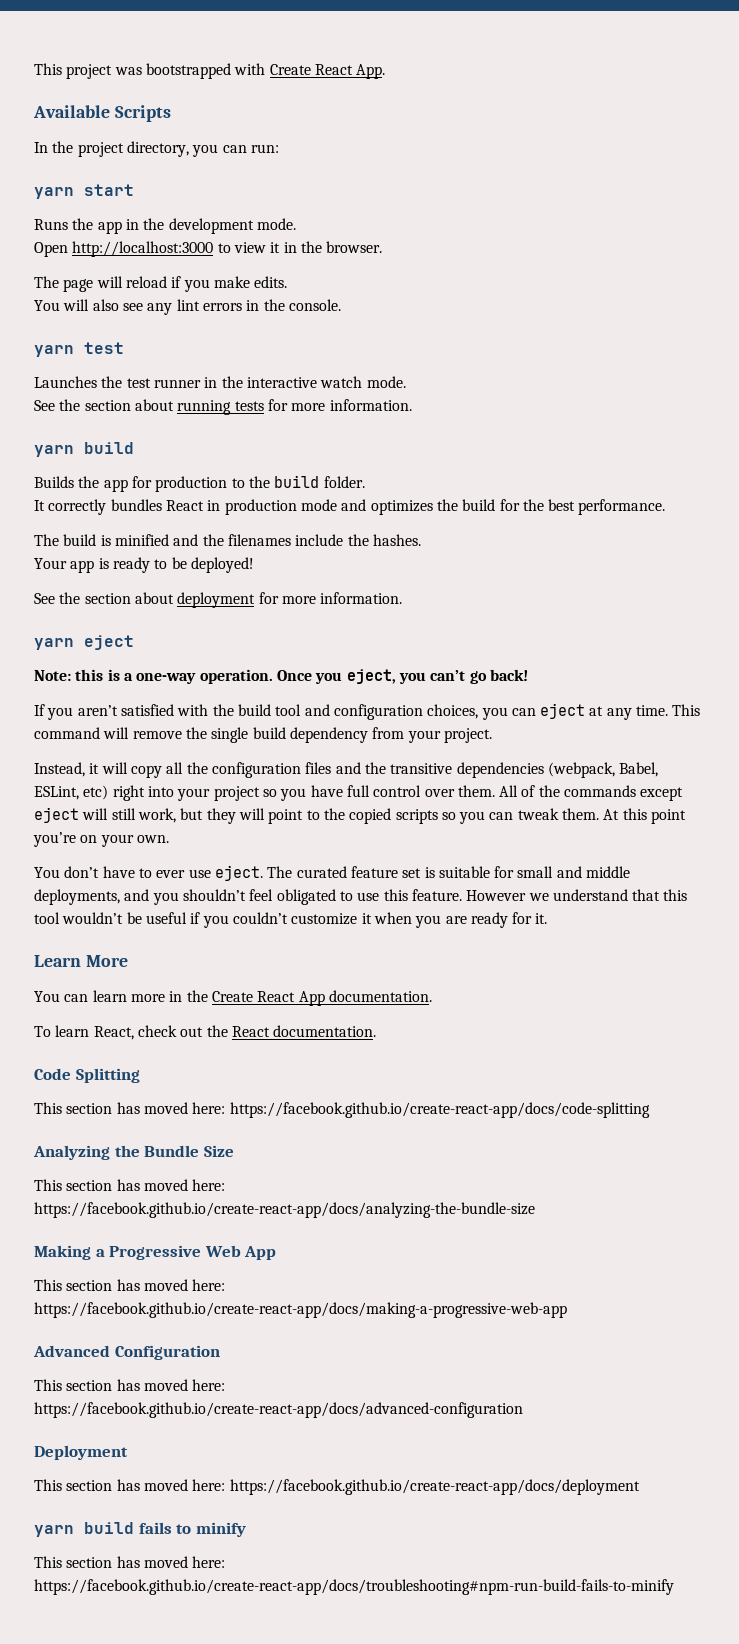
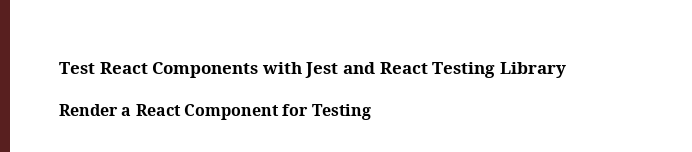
- This project was bootstrapped with Create React App.
- Available Scripts
- In the project directory, you can run:
- yarn start
- Runs the app in the development mode.
- Open http://localhost:3000 to view it in the browser.
- The page will reload if you make edits.
- You will also see any lint errors in the console.
- yarn test
- Launches the test runner in the interactive watch mode.
- See the section about running tests for more information.
- yarn build
- Builds the app for production to the build folder.
- It correctly bundles React in production mode and optimizes the build for the best performance.
- The build is minified and the filenames include the hashes.
- Your app is ready to be deployed!
- See the section about deployment for more information.
- yarn eject
- Note: this is a one-way operation. Once you eject, you can’t go back!
- If you aren’t satisfied with the build tool and configuration choices, you can eject at any time. This command will remove the single build dependency from your project.
- Instead, it will copy all the configuration files and the transitive dependencies (webpack, Babel, ESLint, etc) right into your project so you have full control over them. All of the commands except eject will still work, but they will point to the copied scripts so you can tweak them. At this point you’re on your own.
- You don’t have to ever use eject. The curated feature set is suitable for small and middle deployments, and you shouldn’t feel obligated to use this feature. However we understand that this tool wouldn’t be useful if you couldn’t customize it when you are ready for it.
- Learn More
- You can learn more in the Create React App documentation.
- To learn React, check out the React documentation.
- Code Splitting
- This section has moved here: https://facebook.github.io/create-react-app/docs/code-splitting
- Analyzing the Bundle Size
- This section has moved here: https://facebook.github.io/create-react-app/docs/analyzing-the-bundle-size
- Making a Progressive Web App
- This section has moved here: https://facebook.github.io/create-react-app/docs/making-a-progressive-web-app
- Advanced Configuration
- This section has moved here: https://facebook.github.io/create-react-app/docs/advanced-configuration
- Deployment
- This section has moved here: https://facebook.github.io/create-react-app/docs/deployment
- yarn build fails to minify
- This section has moved here: https://facebook.github.io/create-react-app/docs/troubleshooting#npm-run-build-fails-to-minify
+ Test React Components with Jest and React Testing Library
+ Render a React Component for Testing

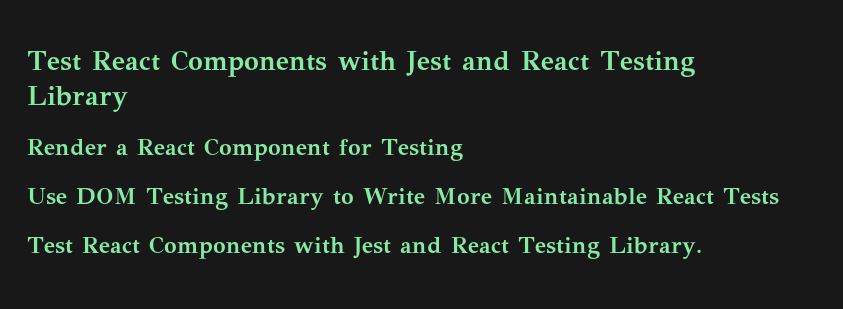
+ Use DOM Testing Library to Write More Maintainable React Tests
+ Test React Components with Jest and React Testing Library.

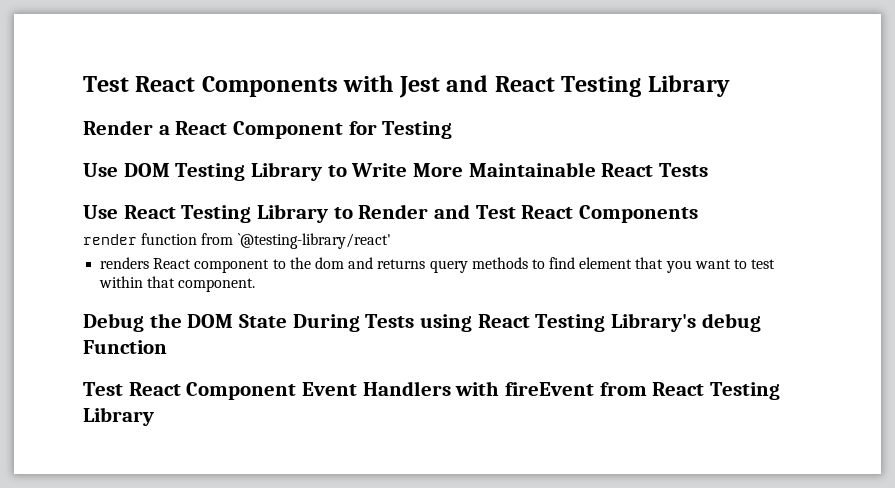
- Test React Components with Jest and React Testing Library.
+ Use React Testing Library to Render and Test React Components
+ render function from `@testing-library/react'
+ renders React component to the dom and returns query methods to find element that you want to test within that component.
+ Debug the DOM State During Tests using React Testing Library's debug Function
+ Test React Component Event Handlers with fireEvent from React Testing Library

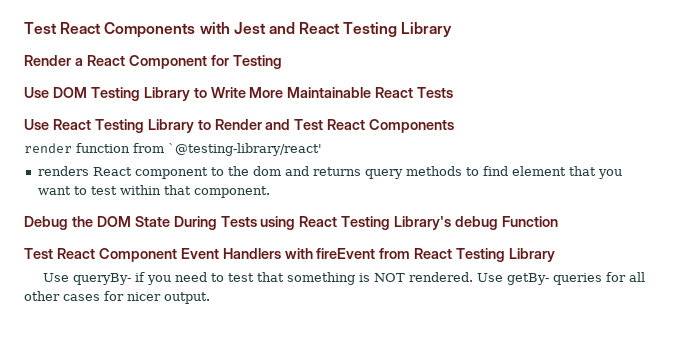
+ Use queryBy- if you need to test that something is NOT rendered. Use getBy- queries for all other cases for nicer output.

